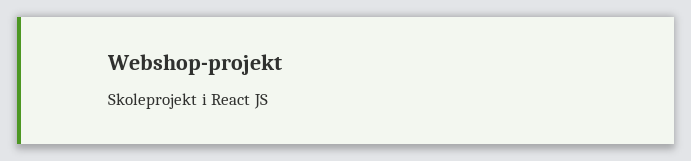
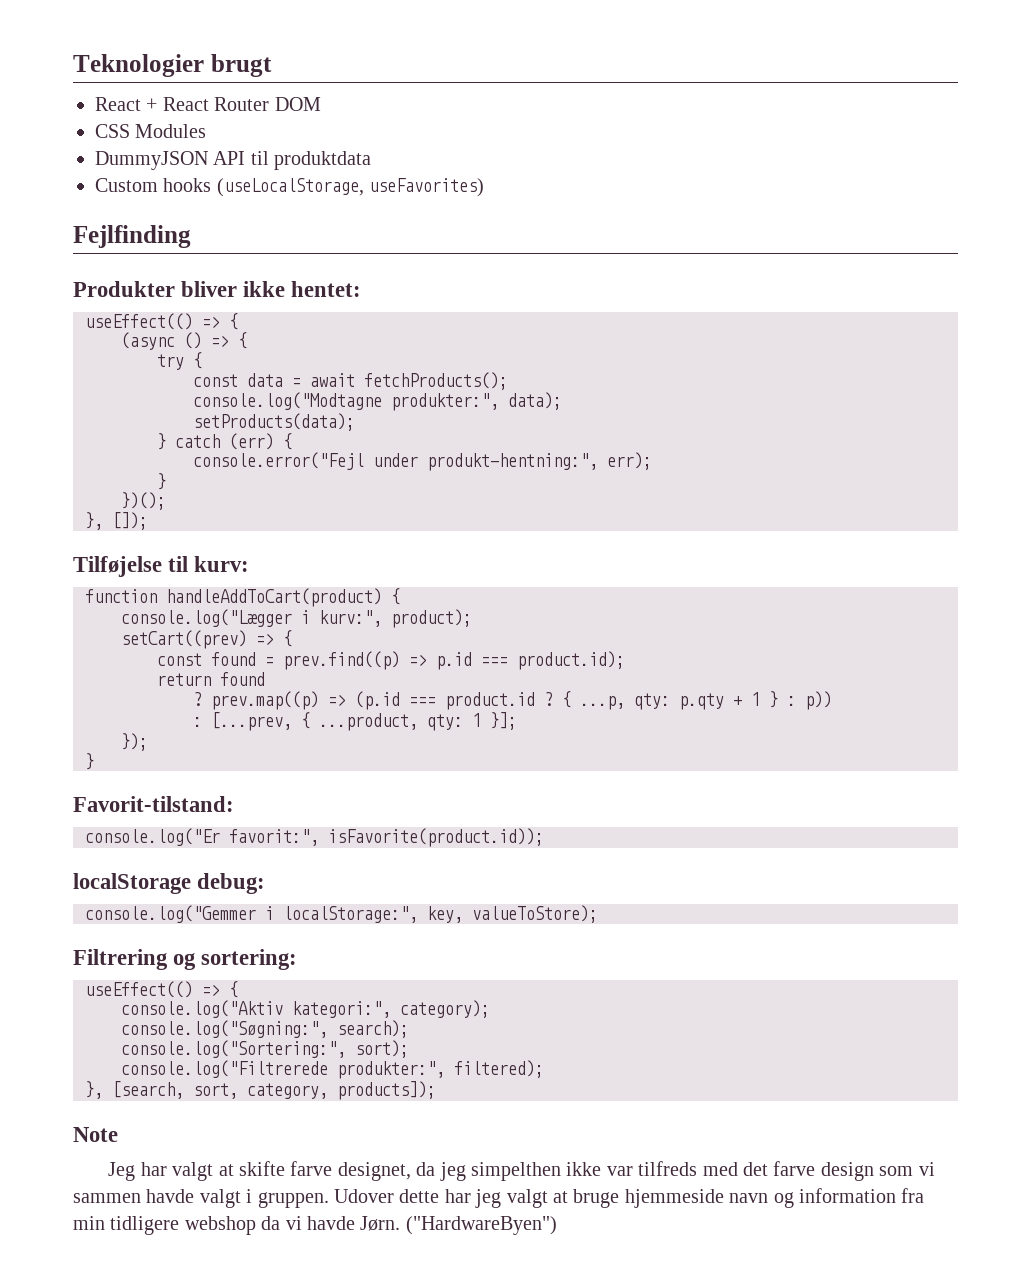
- Webshop-projekt
- Skoleprojekt i React JS
+ Teknologier brugt
+ React + React Router DOM
+ CSS Modules
+ DummyJSON API til produktdata
+ Custom hooks (useLocalStorage, useFavorites)
+ Fejlfinding
+ Produkter bliver ikke hentet:
+ useEffect(() => {
+ (async () => {
+ try {
+ const data = await fetchProducts();
+ console.log("Modtagne produkter:", data);
+ setProducts(data);
+ } catch (err) {
+ console.error("Fejl under produkt-hentning:", err);
+ }
+ })();
+ }, []);
+ Tilføjelse til kurv:
+ function handleAddToCart(product) {
+ console.log("Lægger i kurv:", product);
+ setCart((prev) => {
+ const found = prev.find((p) => p.id === product.id);
+ return found
+ ? prev.map((p) => (p.id === product.id ? { ...p, qty: p.qty + 1 } : p))
+ : [...prev, { ...product, qty: 1 }];
+ });
+ }
+ Favorit-tilstand:
+ console.log("Er favorit:", isFavorite(product.id));
+ localStorage debug:
+ console.log("Gemmer i localStorage:", key, valueToStore);
+ Filtrering og sortering:
+ useEffect(() => {
+ console.log("Aktiv kategori:", category);
+ console.log("Søgning:", search);
+ console.log("Sortering:", sort);
+ console.log("Filtrerede produkter:", filtered);
+ }, [search, sort, category, products]);
+ Note
+ Jeg har valgt at skifte farve designet, da jeg simpelthen ikke var tilfreds med det farve design som vi sammen havde valgt i gruppen. Udover dette har jeg valgt at bruge hjemmeside navn og information fra min tidligere webshop da vi havde Jørn. ("HardwareByen")

